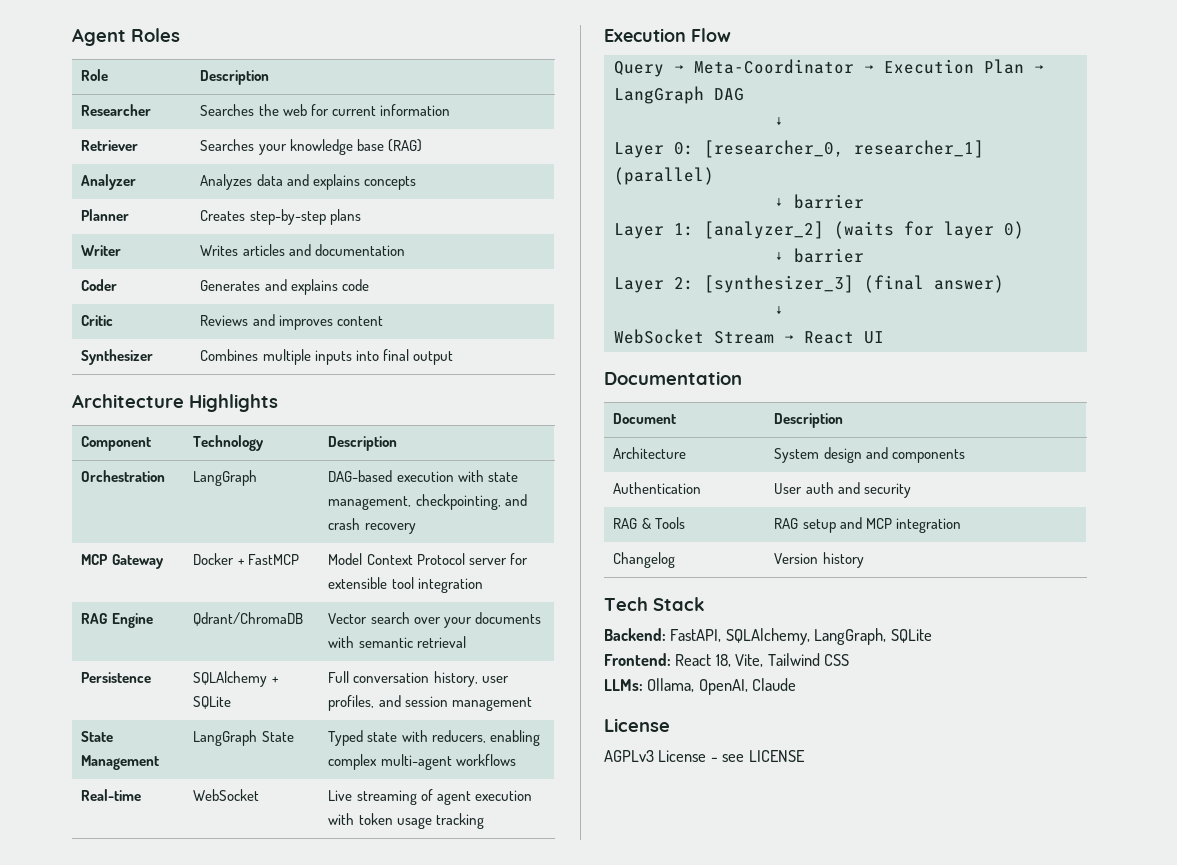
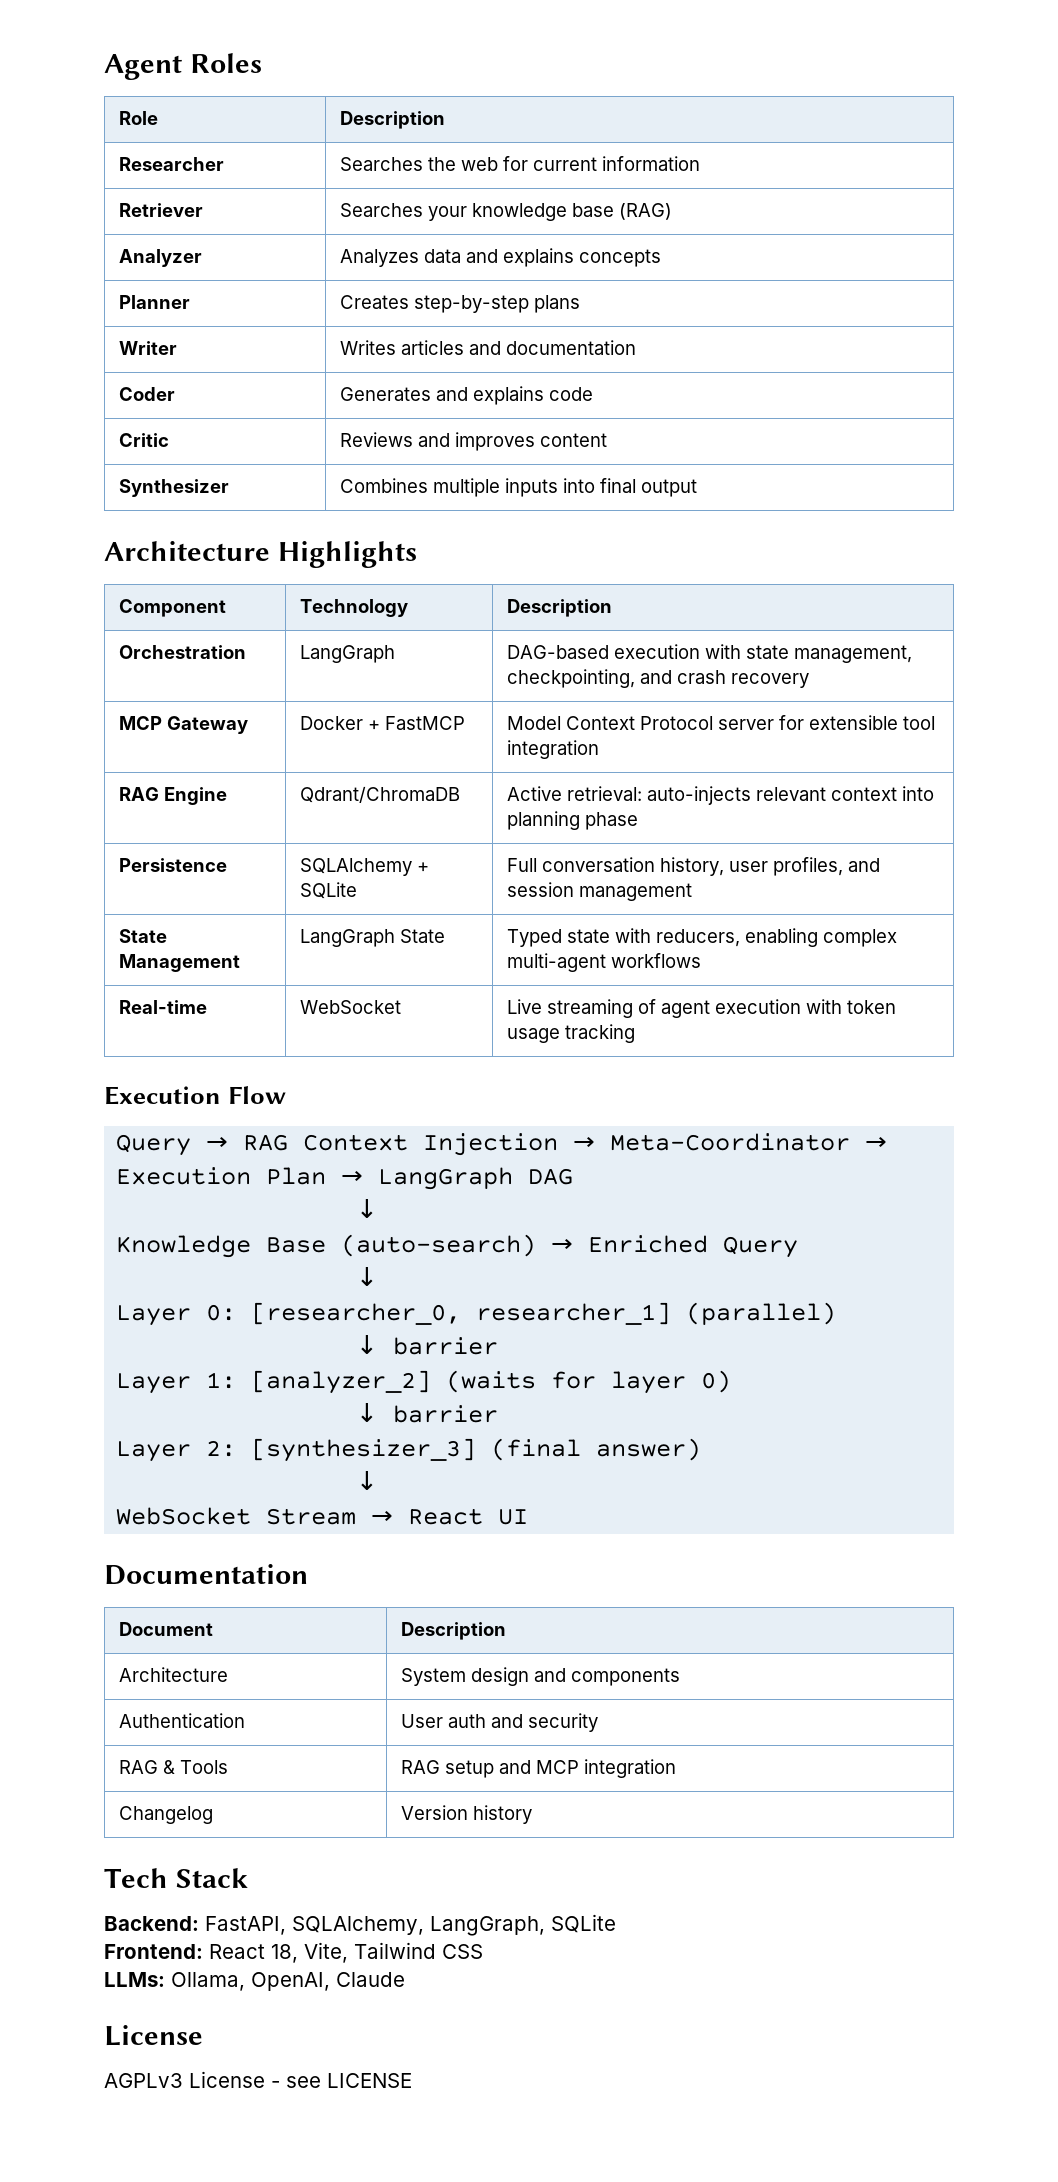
- RAG Engine | Qdrant/ChromaDB | Vector search over your documents with semantic retrieval
+ RAG Engine | Qdrant/ChromaDB | Active retrieval: auto-injects relevant context into planning phase
- Query → Meta-Coordinator → Execution Plan → LangGraph DAG
+ Query → RAG Context Injection → Meta-Coordinator → Execution Plan → LangGraph DAG
+ Knowledge Base (auto-search) → Enriched Query
+ ↓

